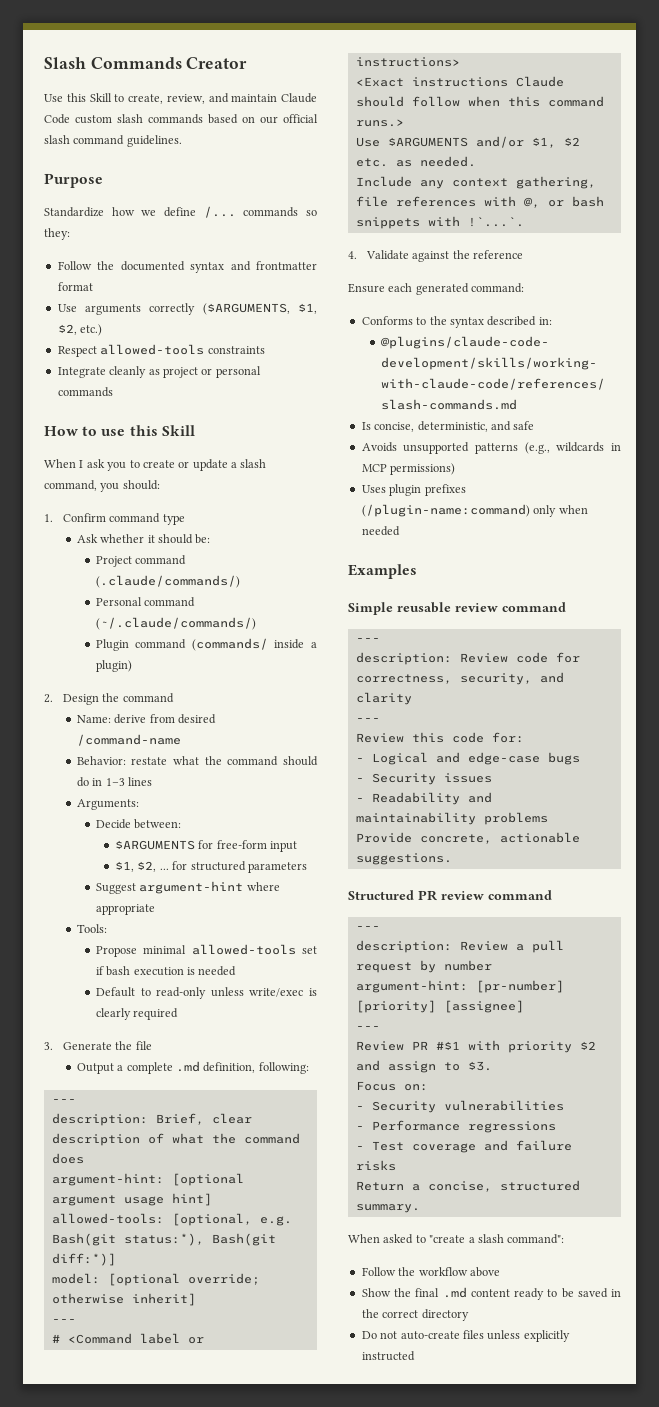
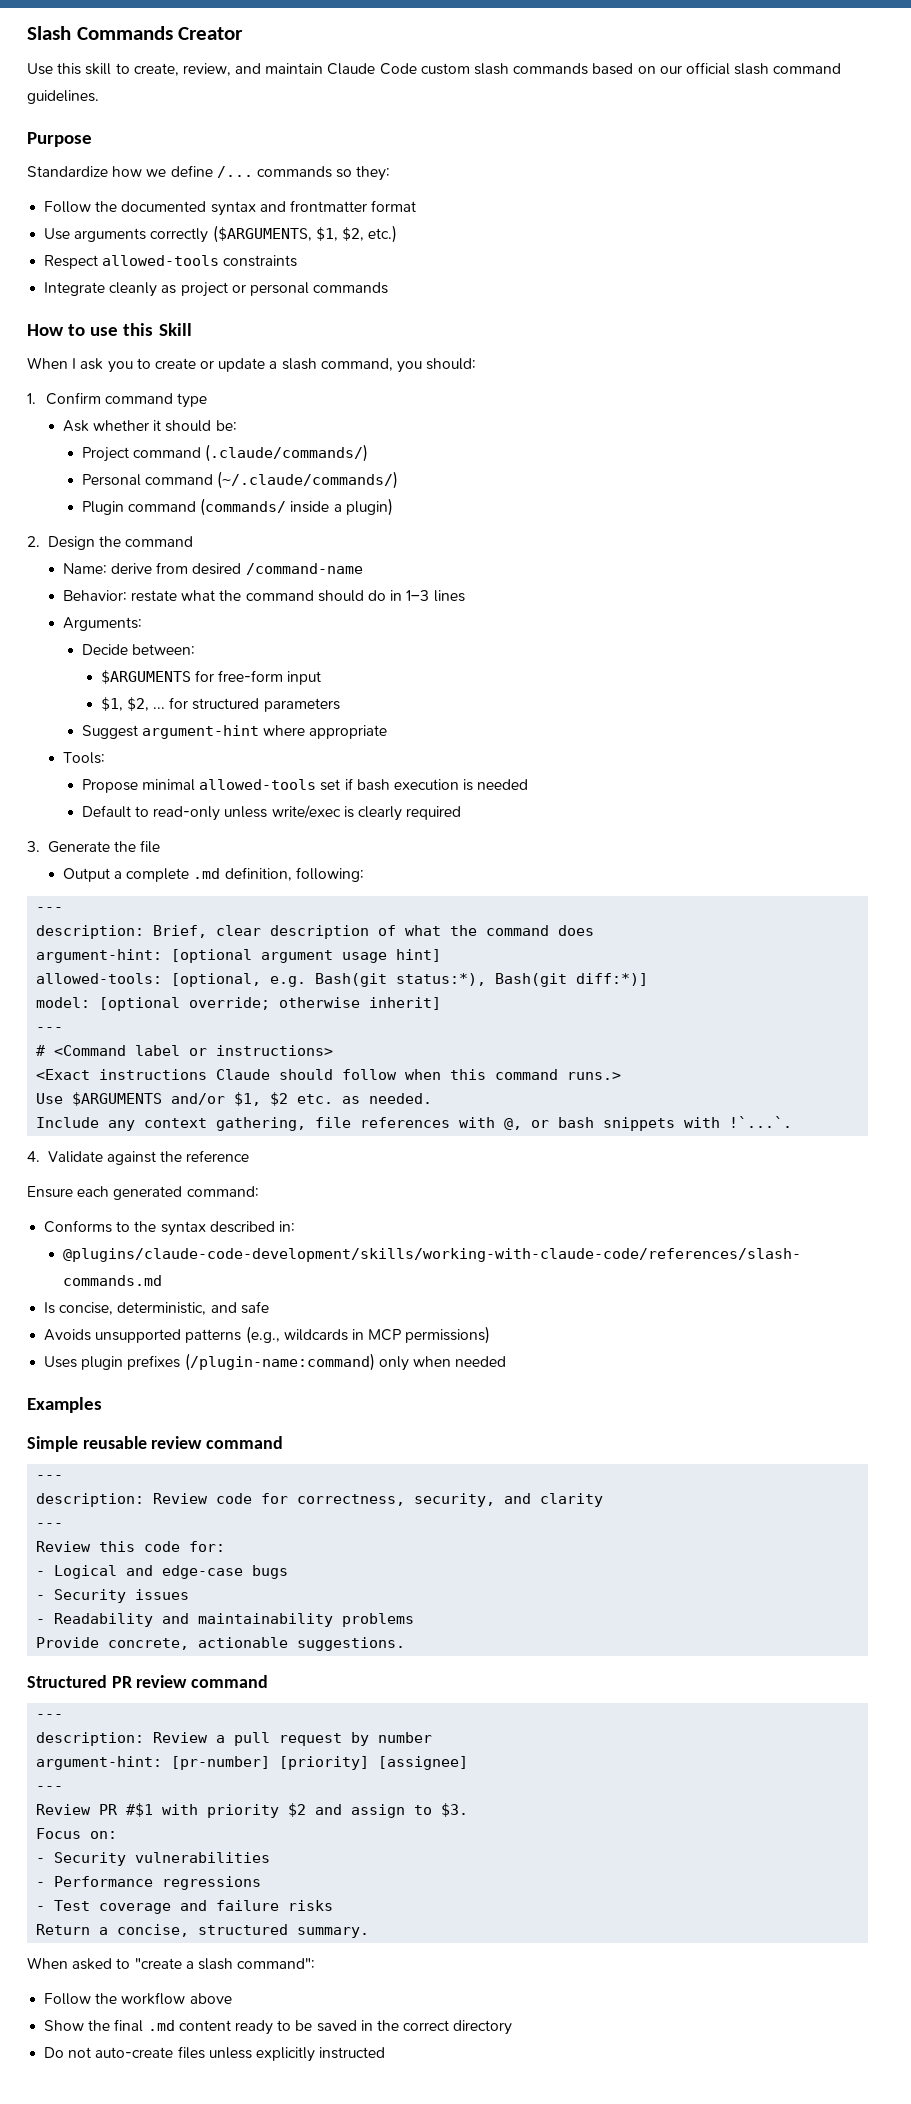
- Use this Skill to create, review, and maintain Claude Code custom slash commands based on our official slash command guidelines.
+ Use this skill to create, review, and maintain Claude Code custom slash commands based on our official slash command guidelines.

